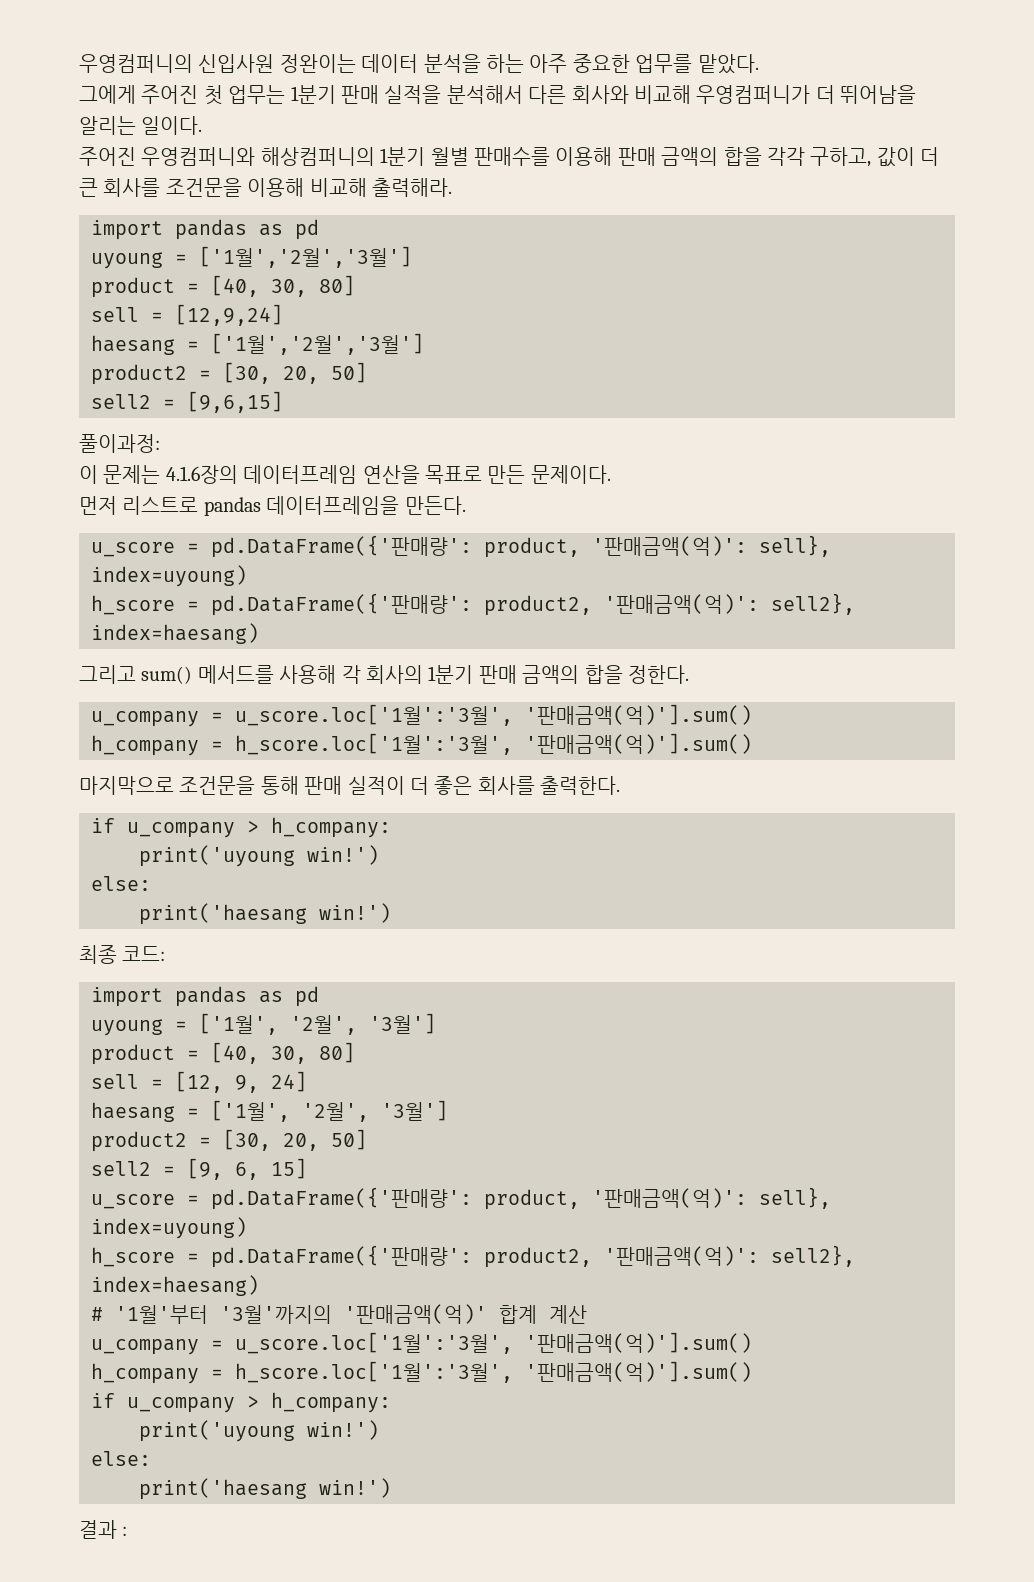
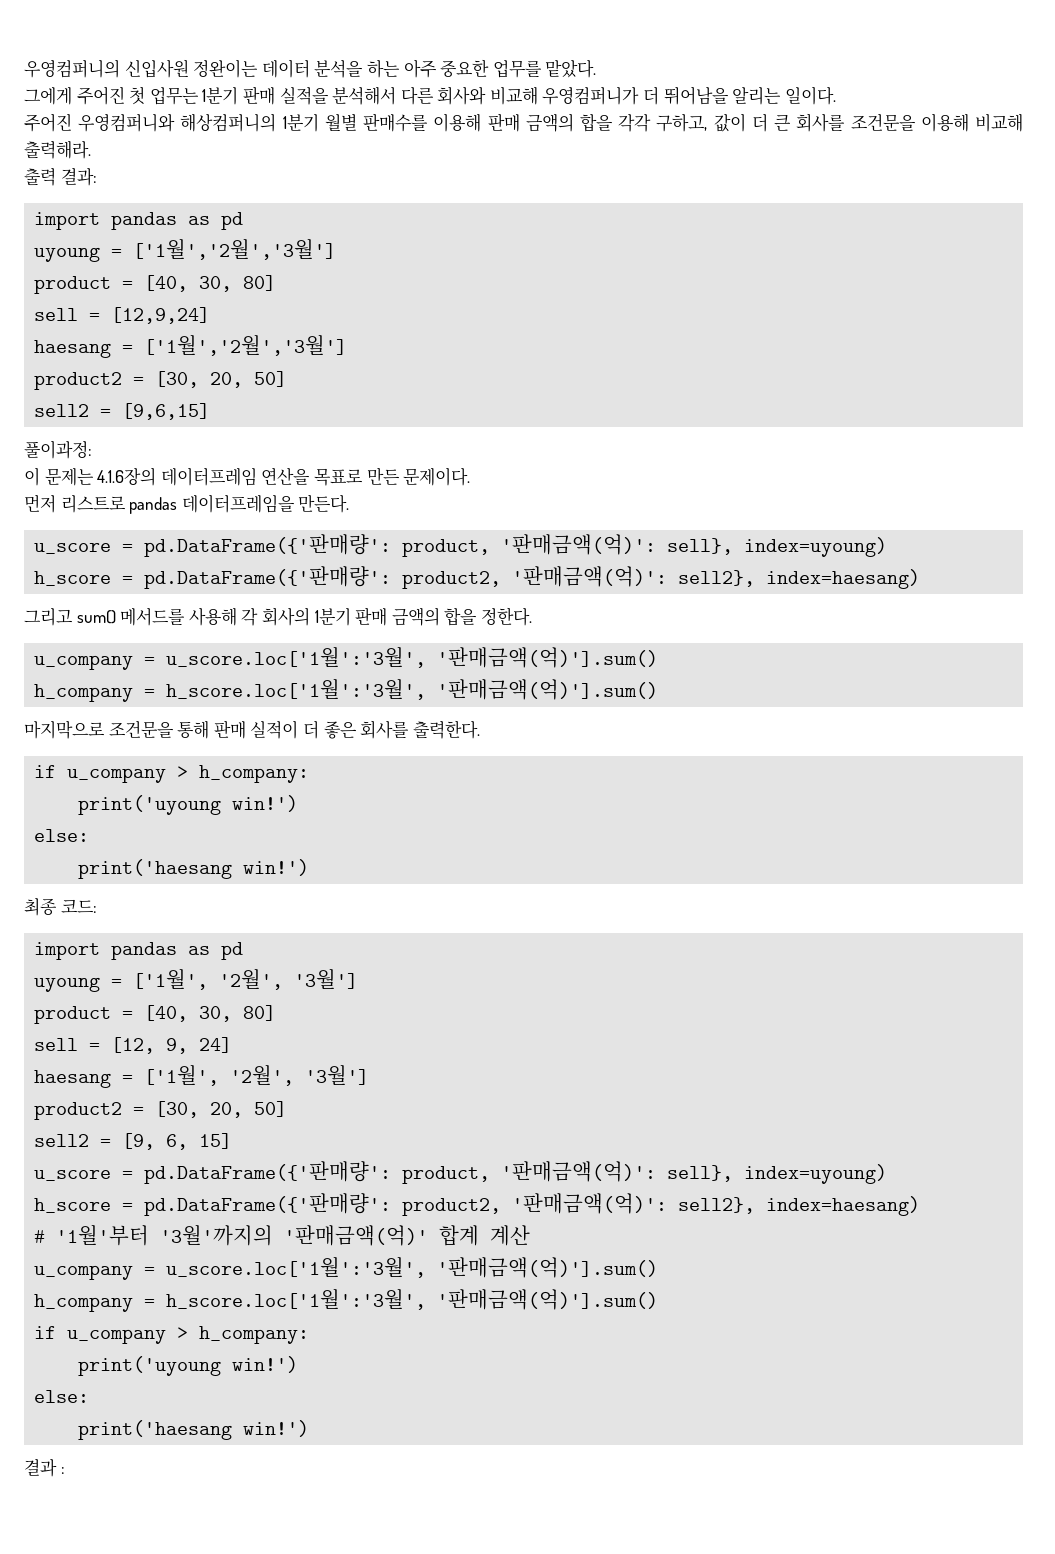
+ 출력 결과:

